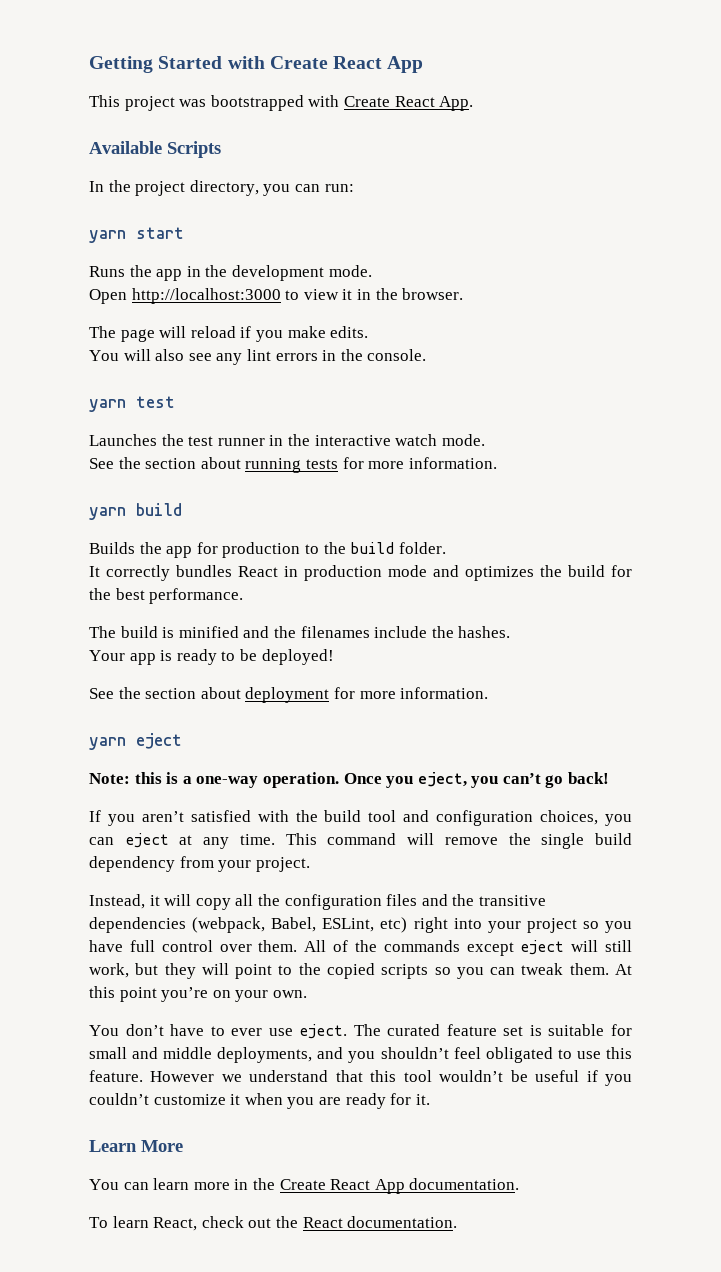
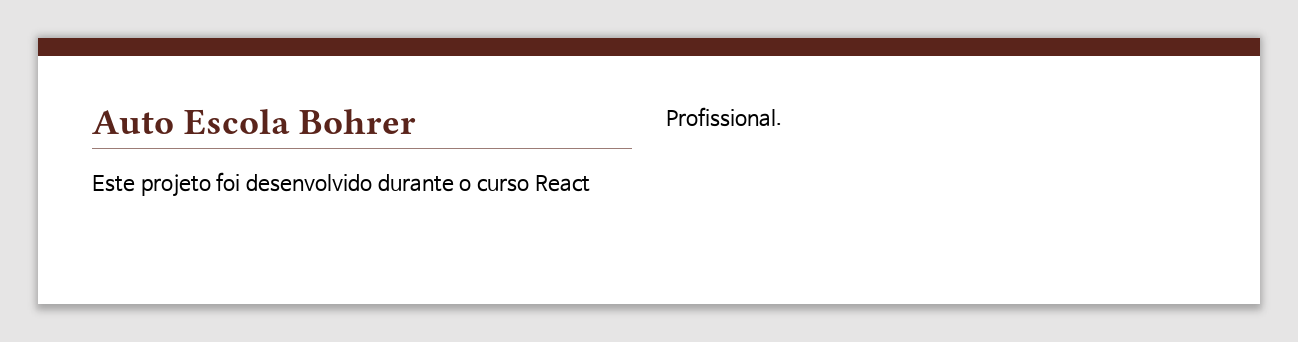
- Getting Started with Create React App
- This project was bootstrapped with Create React App.
- Available Scripts
- In the project directory, you can run:
- yarn start
- Runs the app in the development mode.
- Open http://localhost:3000 to view it in the browser.
- The page will reload if you make edits.
- You will also see any lint errors in the console.
- yarn test
- Launches the test runner in the interactive watch mode.
- See the section about running tests for more information.
- yarn build
- Builds the app for production to the build folder.
- It correctly bundles React in production mode and optimizes the build for the best performance.
- The build is minified and the filenames include the hashes.
- Your app is ready to be deployed!
- See the section about deployment for more information.
- yarn eject
- Note: this is a one-way operation. Once you eject, you can’t go back!
- If you aren’t satisfied with the build tool and configuration choices, you can eject at any time. This command will remove the single build dependency from your project.
- Instead, it will copy all the configuration files and the transitive dependencies (webpack, Babel, ESLint, etc) right into your project so you have full control over them. All of the commands except eject will still work, but they will point to the copied scripts so you can tweak them. At this point you’re on your own.
- You don’t have to ever use eject. The curated feature set is suitable for small and middle deployments, and you shouldn’t feel obligated to use this feature. However we understand that this tool wouldn’t be useful if you couldn’t customize it when you are ready for it.
- Learn More
- You can learn more in the Create React App documentation.
- To learn React, check out the React documentation.
+ Auto Escola Bohrer
+ Este projeto foi desenvolvido durante o curso React Profissional.

